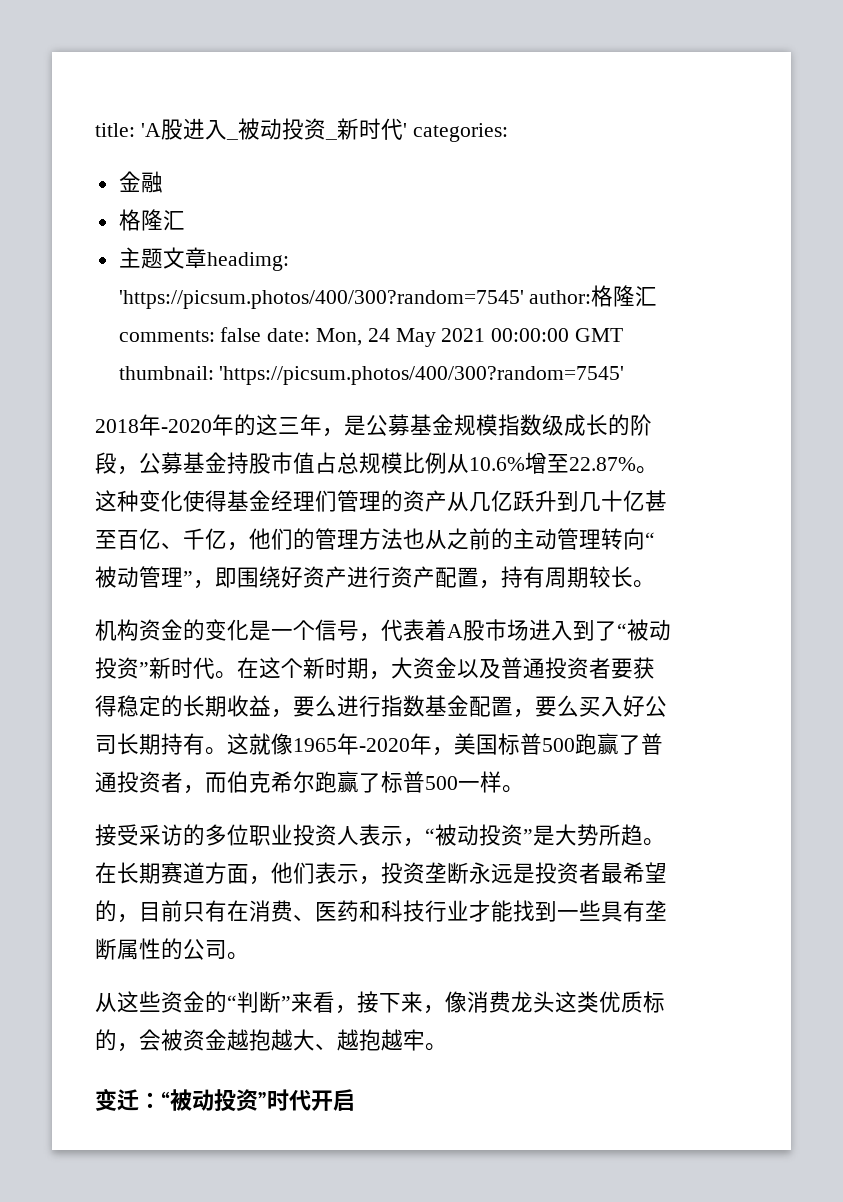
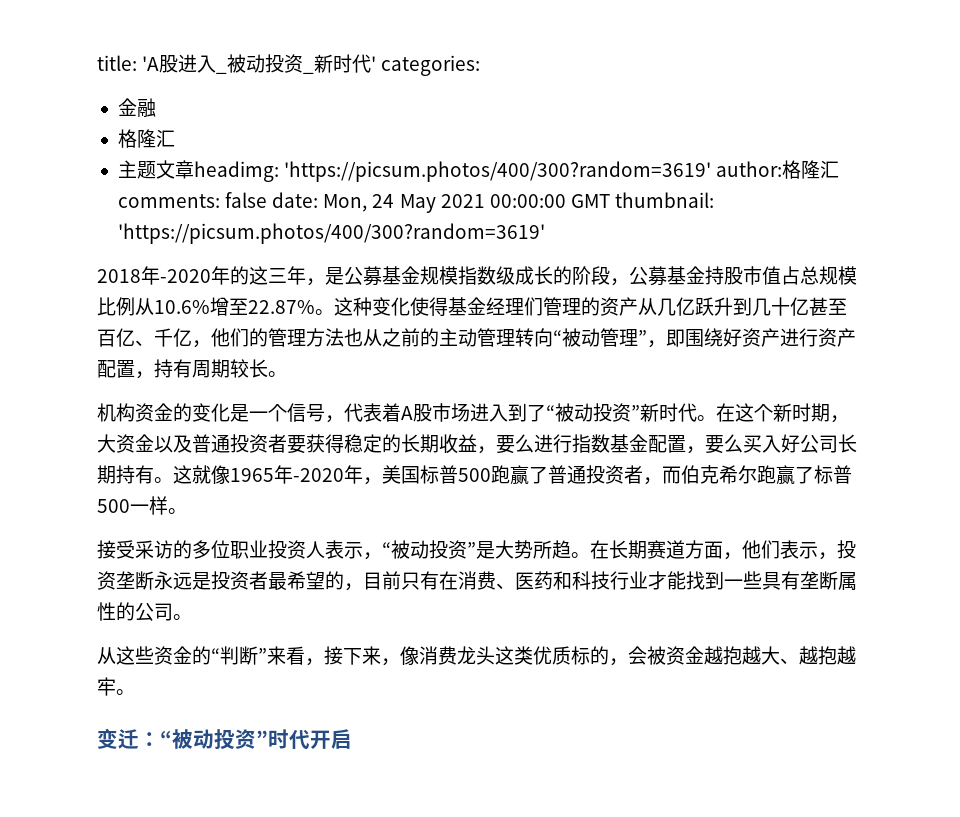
- 主题文章headimg: 'https://picsum.photos/400/300?random=7545' author:格隆汇comments: false date: Mon, 24 May 2021 00:00:00 GMT thumbnail: 'https://picsum.photos/400/300?random=7545'
+ 主题文章headimg: 'https://picsum.photos/400/300?random=3619' author:格隆汇comments: false date: Mon, 24 May 2021 00:00:00 GMT thumbnail: 'https://picsum.photos/400/300?random=3619'

